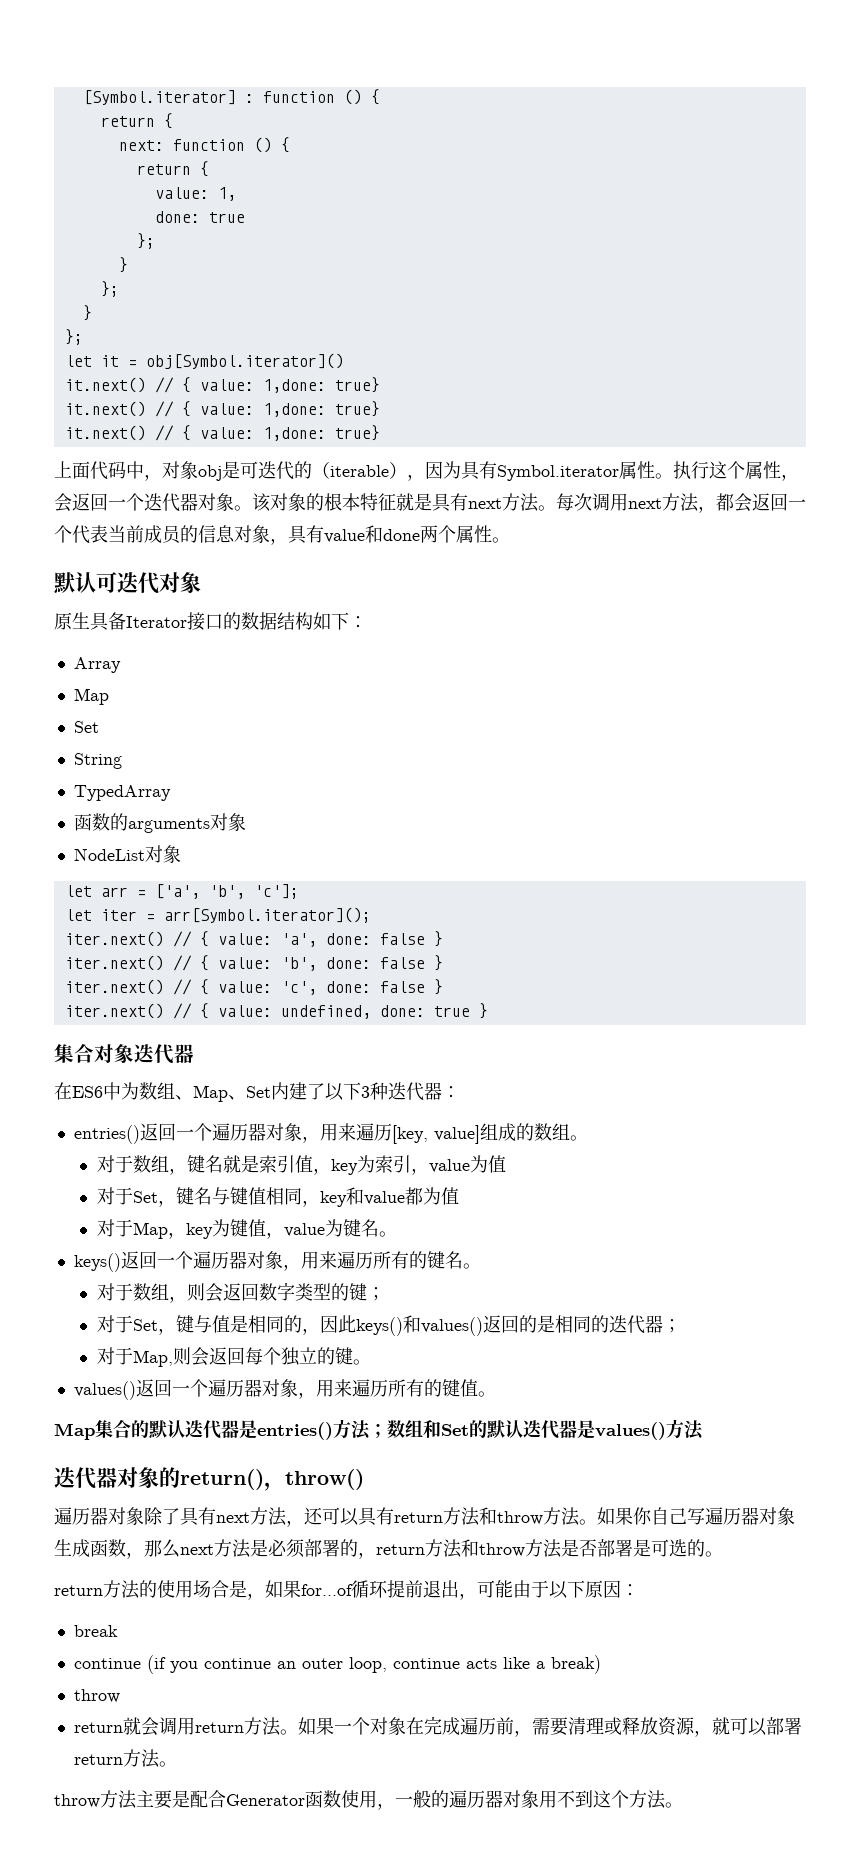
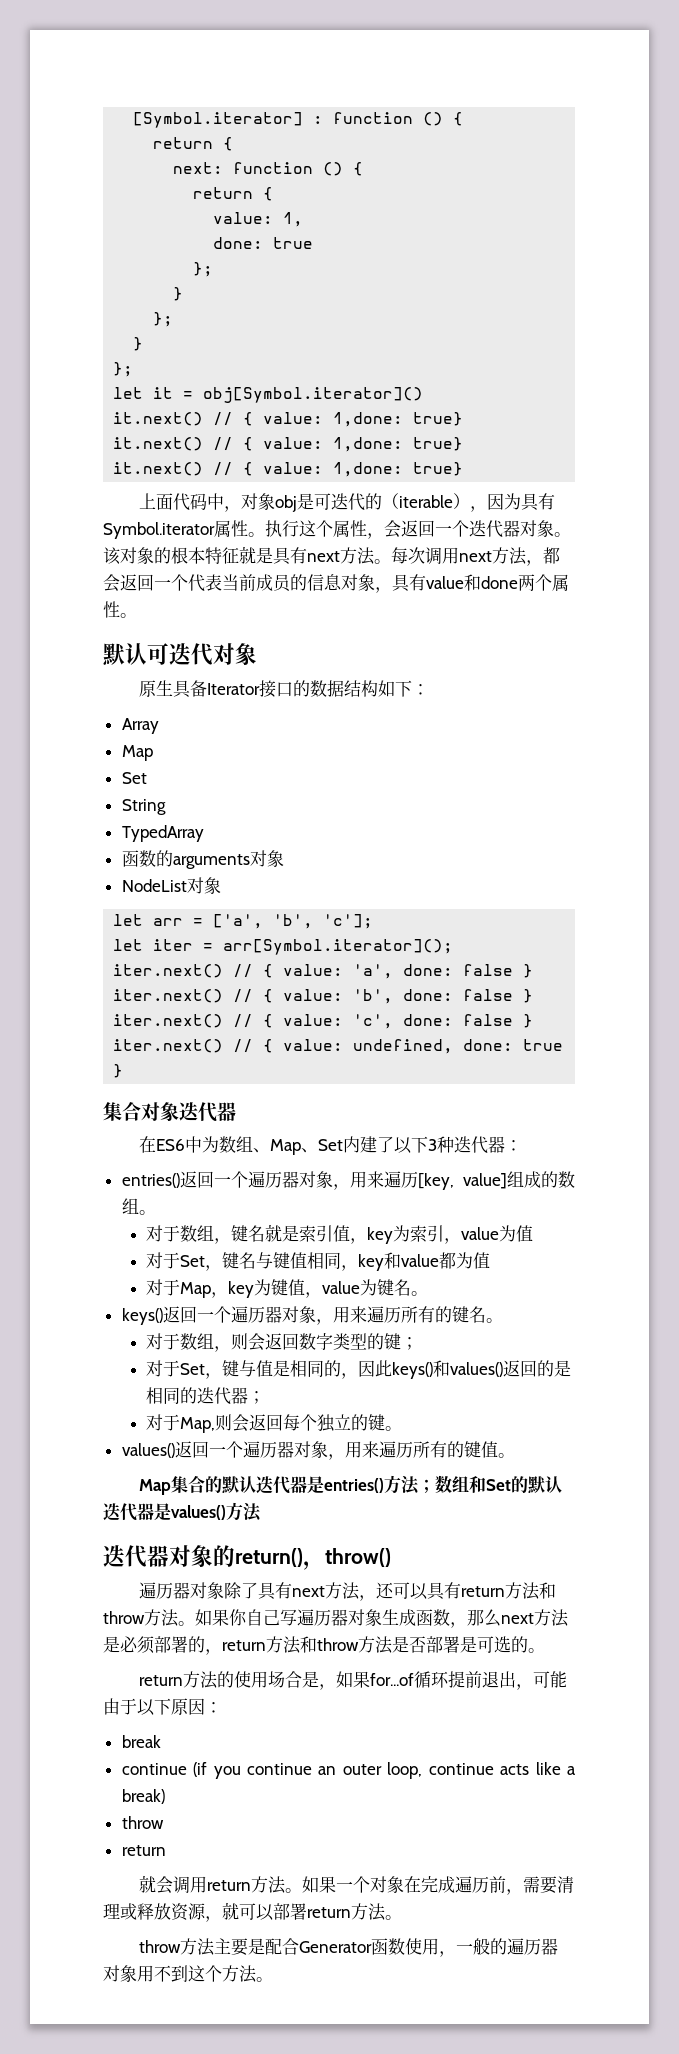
  continue (if you continue an outer loop, continue acts like a break)
  throw
- return就会调用return方法。
+ return
+ 就会调用return方法。

